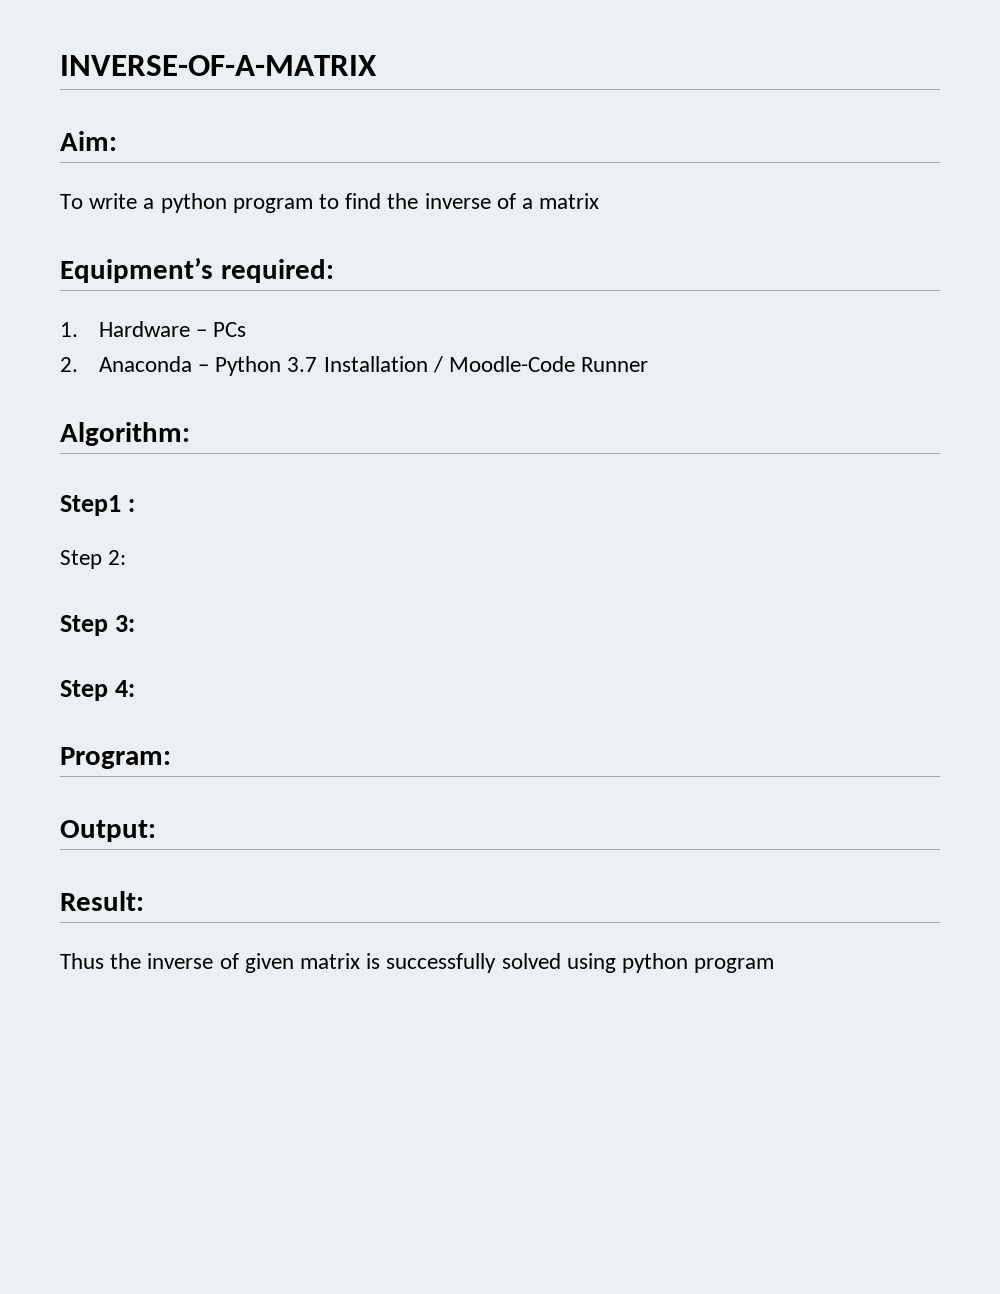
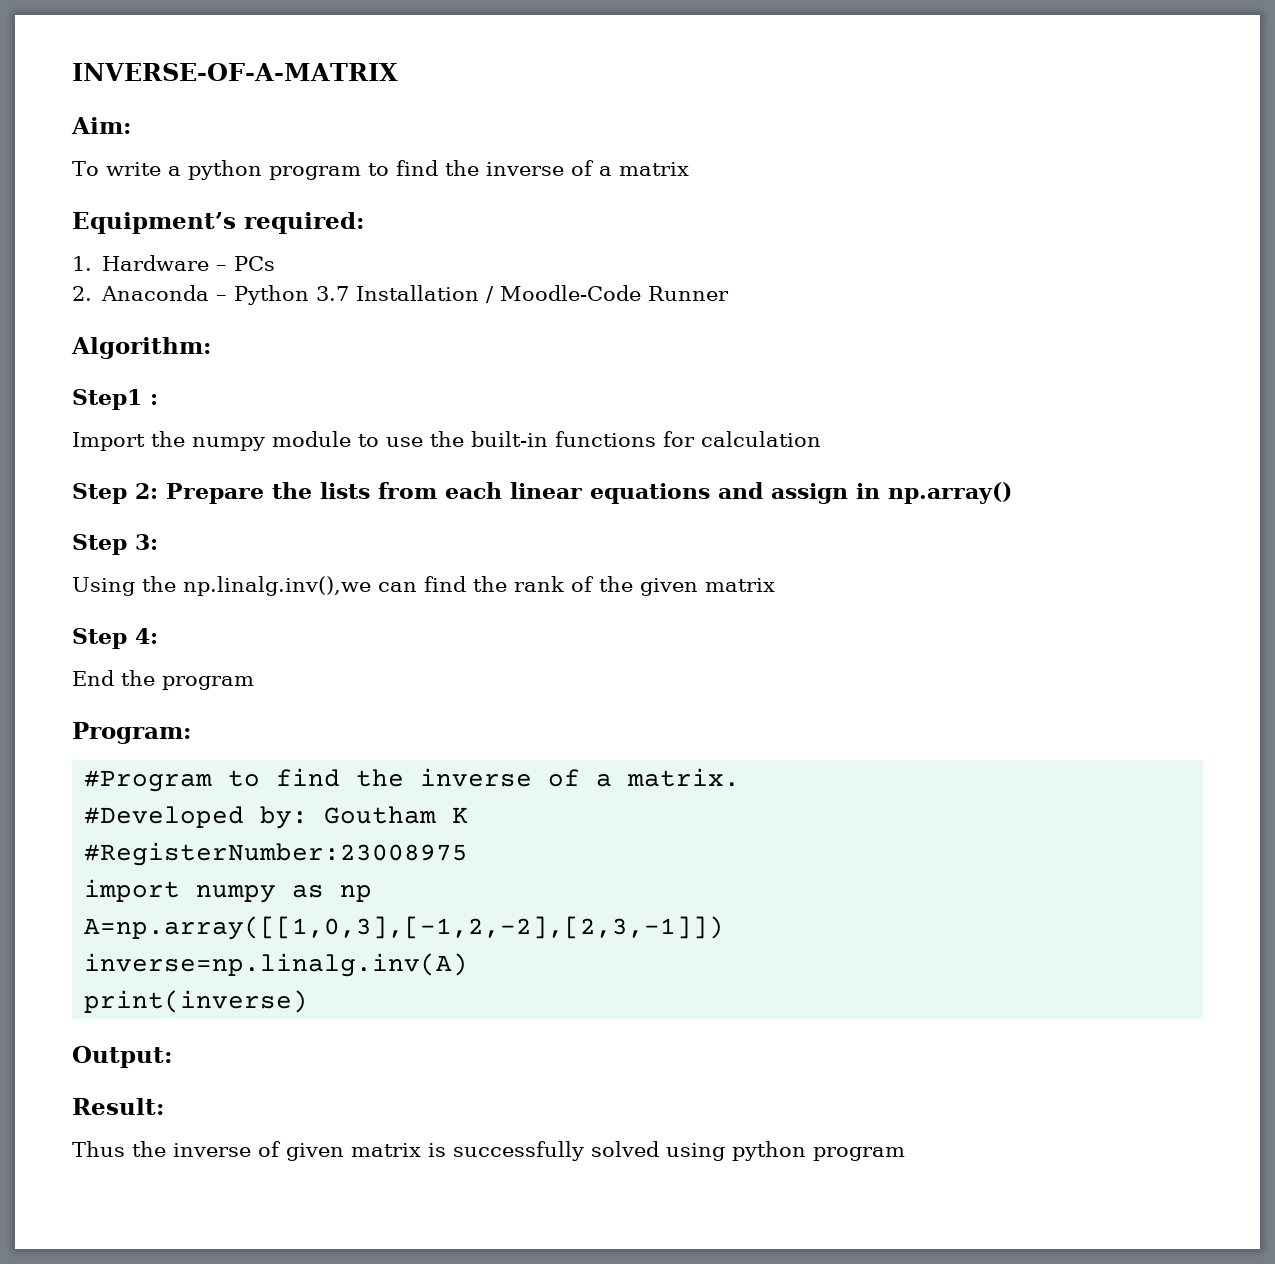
- Step 2:
+ Import the numpy module to use the built-in functions for calculation
+ Step 2: Prepare the lists from each linear equations and assign in np.array()
  Step 3:
+ Using the np.linalg.inv(),we can find the rank of the given matrix
  Step 4:
+ End the program
  Program:
+ #Program to find the inverse of a matrix.
+ #Developed by: Goutham K
+ #RegisterNumber:23008975
+ import numpy as np
+ A=np.array([[1,0,3],[-1,2,-2],[2,3,-1]])
+ inverse=np.linalg.inv(A)
+ print(inverse)

